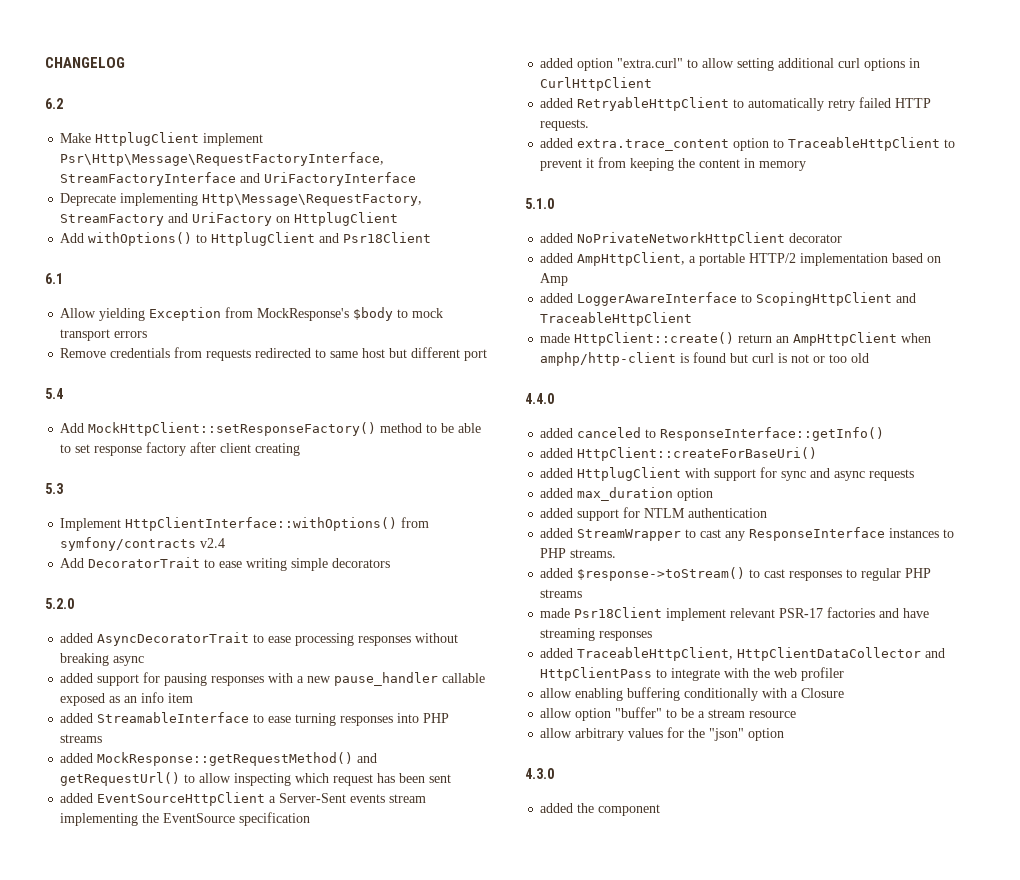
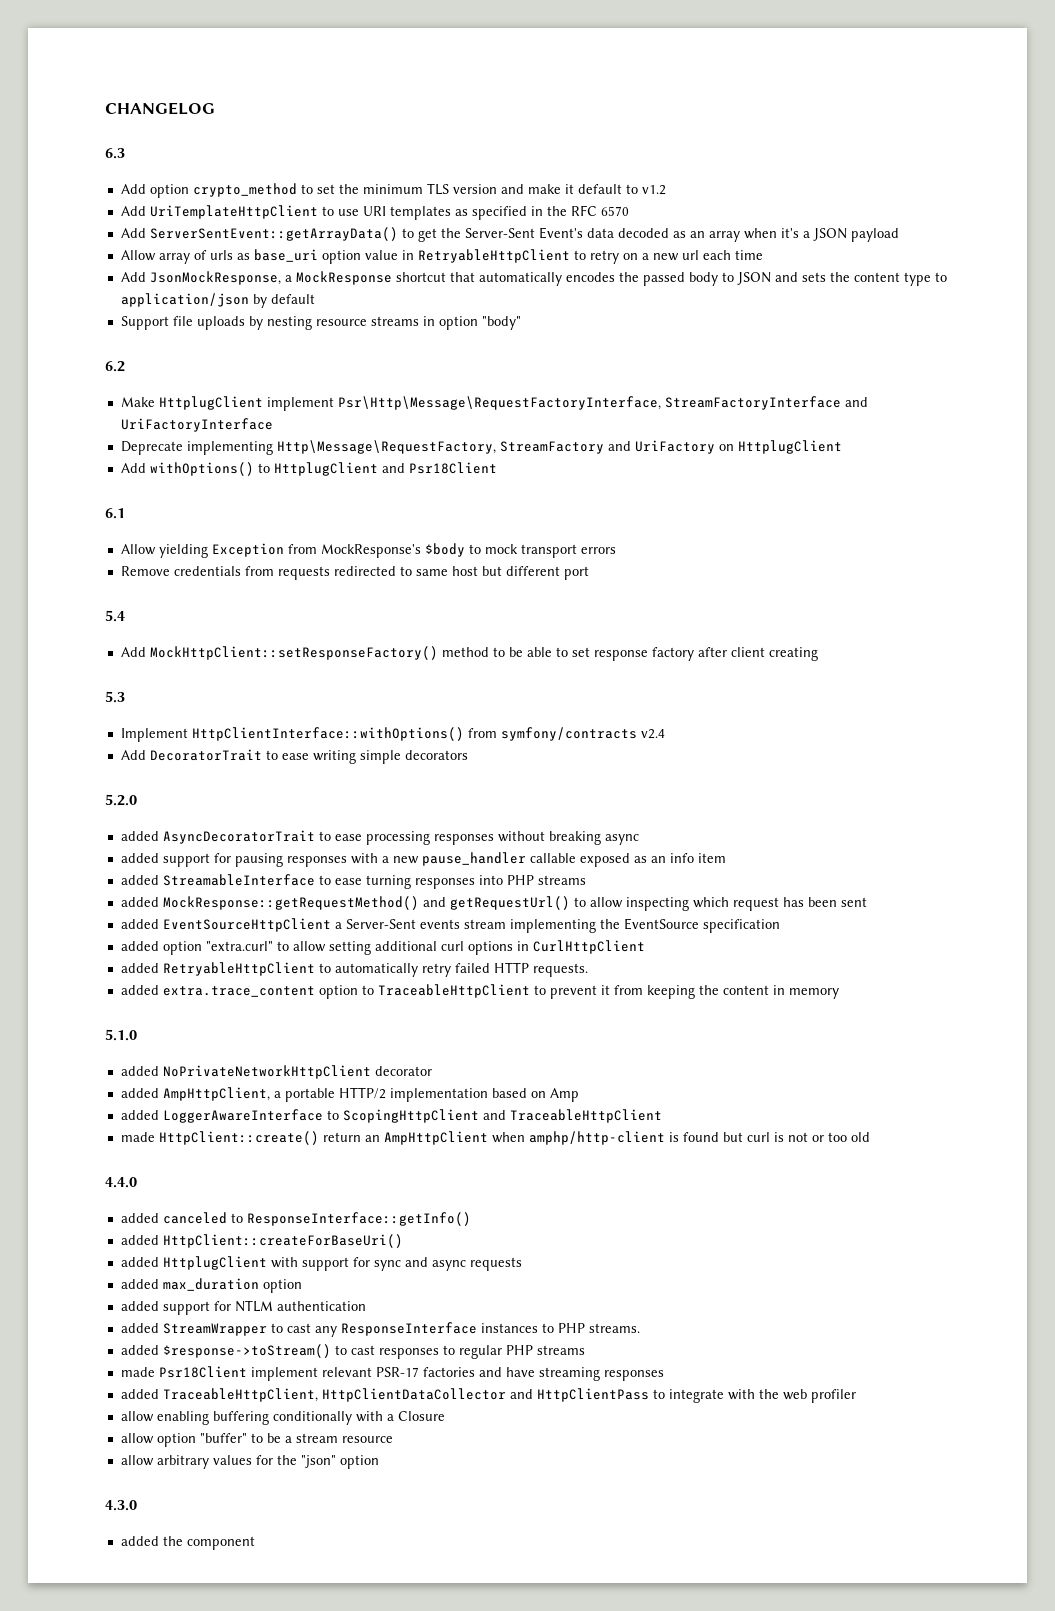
+ 6.3
+ Add option crypto_method to set the minimum TLS version and make it default to v1.2
+ Add UriTemplateHttpClient to use URI templates as specified in the RFC 6570
+ Add ServerSentEvent::getArrayData() to get the Server-Sent Event's data decoded as an array when it's a JSON payload
+ Allow array of urls as base_uri option value in RetryableHttpClient to retry on a new url each time
+ Add JsonMockResponse, a MockResponse shortcut that automatically encodes the passed body to JSON and sets the content type to application/json by default
+ Support file uploads by nesting resource streams in option "body"

